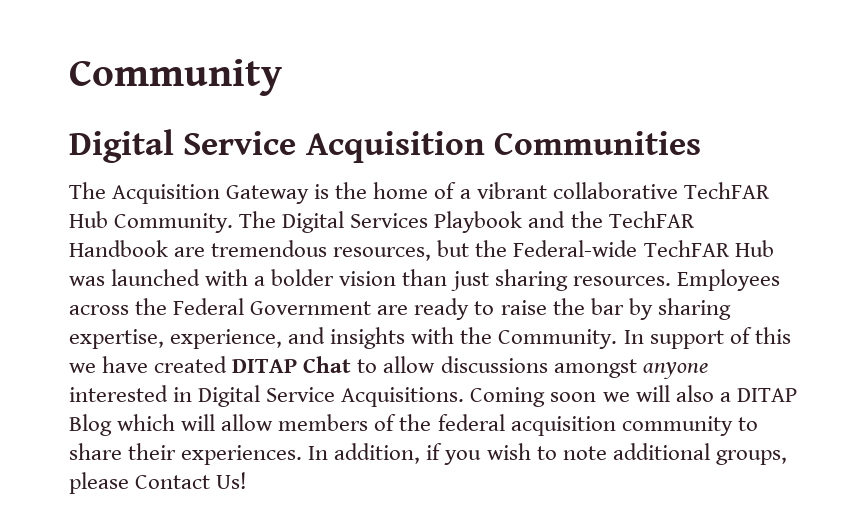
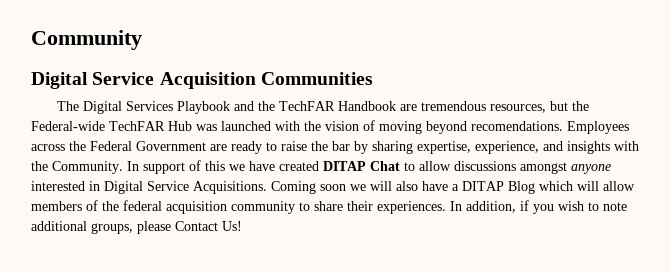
- The Acquisition Gateway is the home of a vibrant collaborative TechFAR Hub Community. The Digital Services Playbook and the TechFAR Handbook are tremendous resources, but the Federal-wide TechFAR Hub was launched with a bolder vision than just sharing resources.
+ The Digital Services Playbook and the TechFAR Handbook are tremendous resources, but the Federal-wide TechFAR Hub was launched with the vision of moving beyond recomendations.
- Coming soon we will also a DITAP Blog which will allow members of the federal acquisition community to share their experiences.
+ Coming soon we will also have a DITAP Blog which will allow members of the federal acquisition community to share their experiences.

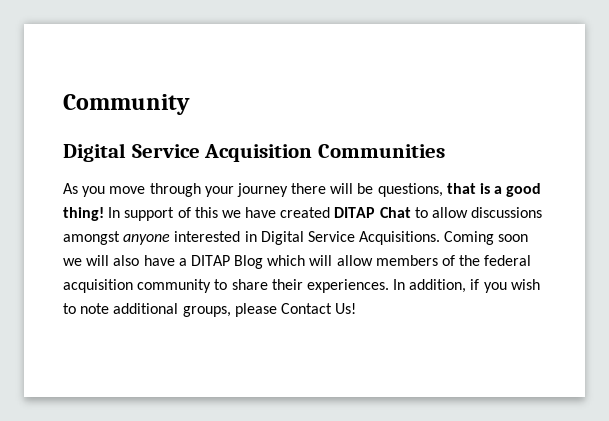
- The Digital Services Playbook and the TechFAR Handbook are tremendous resources, but the Federal-wide TechFAR Hub was launched with the vision of moving beyond recomendations. Employees across the Federal Government are ready to raise the bar by sharing expertise, experience, and insights with the Community.
+ As you move through your journey there will be questions, that is a good thing!

